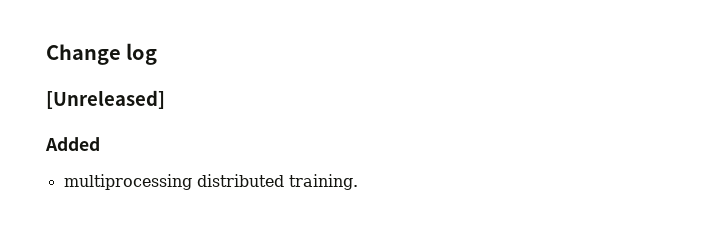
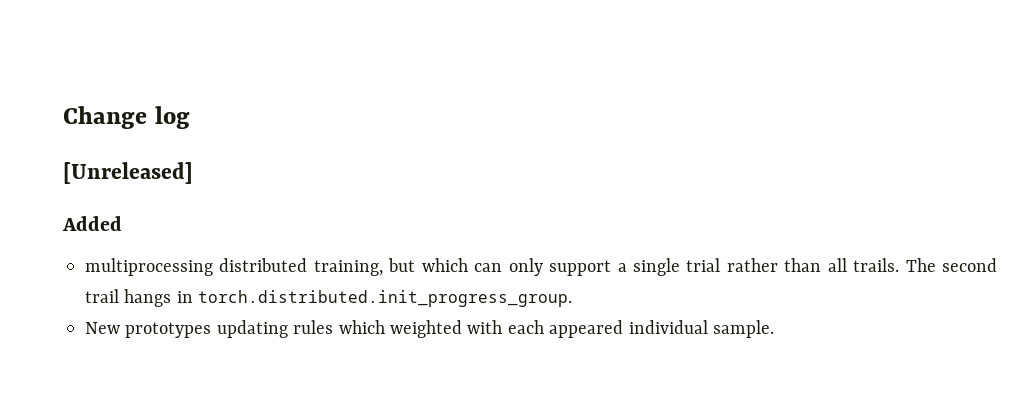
- multiprocessing distributed training.
+ multiprocessing distributed training, but which can only support a single trial rather than all trails. The second trail hangs in torch.distributed.init_progress_group.
+ New prototypes updating rules which weighted with each appeared individual sample.

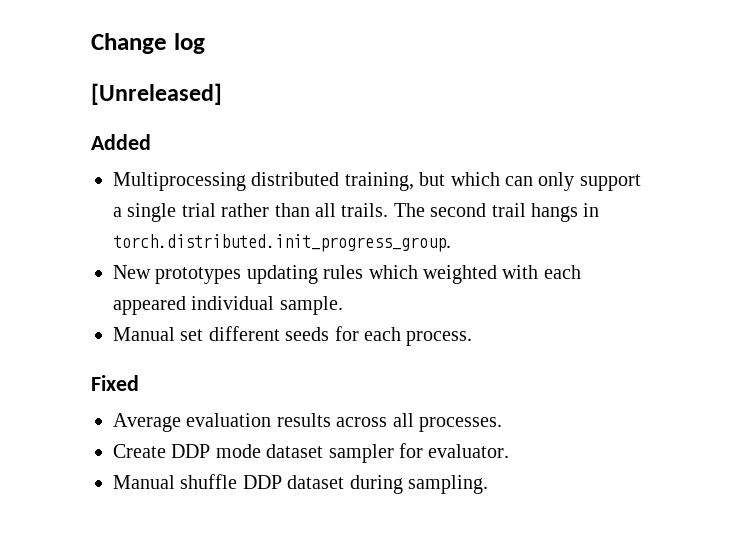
- multiprocessing distributed training, but which can only support a single trial rather than all trails.
+ Multiprocessing distributed training, but which can only support a single trial rather than all trails.
+ Manual set different seeds for each process.
+ Fixed
+ Average evaluation results across all processes.
+ Create DDP mode dataset sampler for evaluator.
+ Manual shuffle DDP dataset during sampling.

